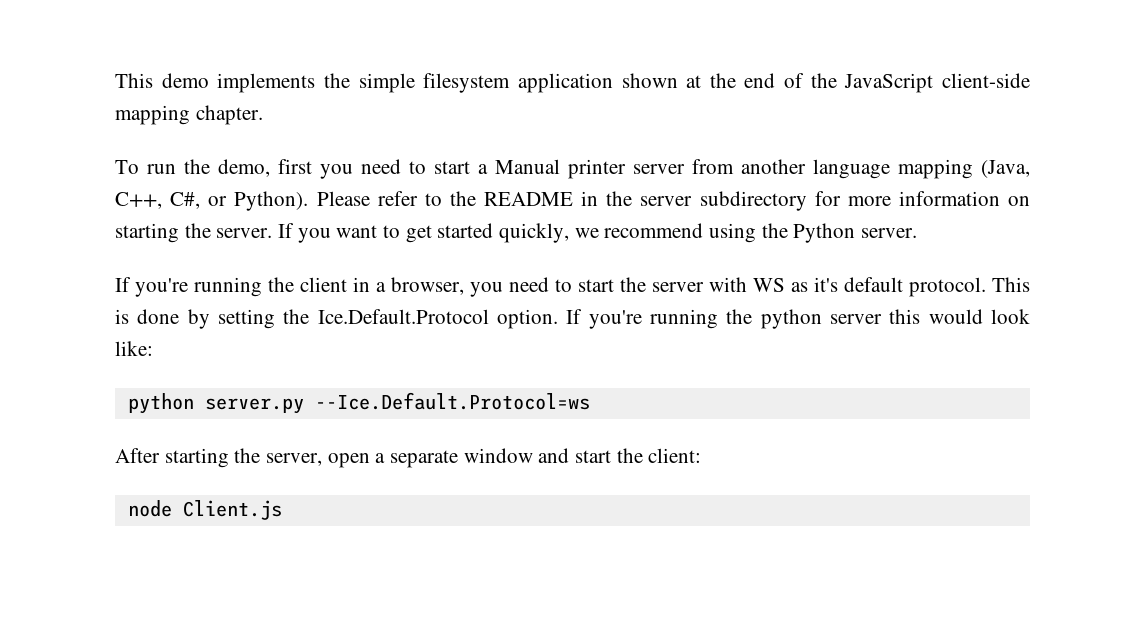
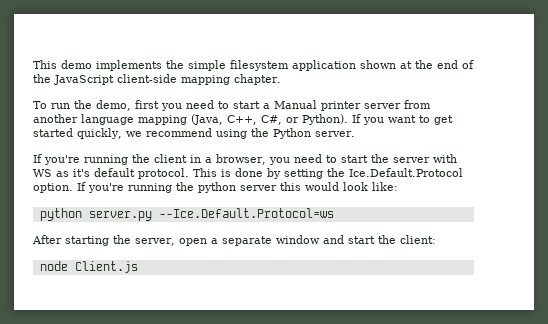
- Please refer to the README in the server subdirectory for more information on starting the server.

